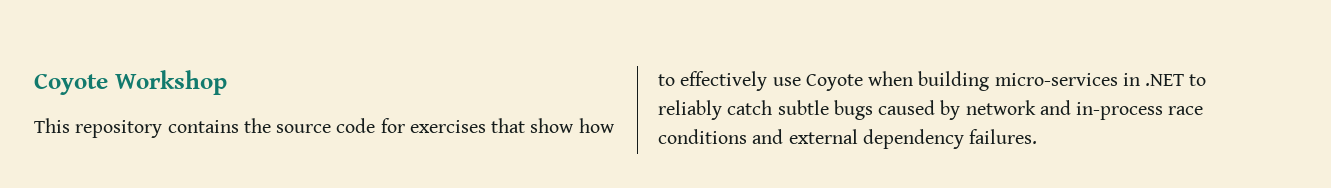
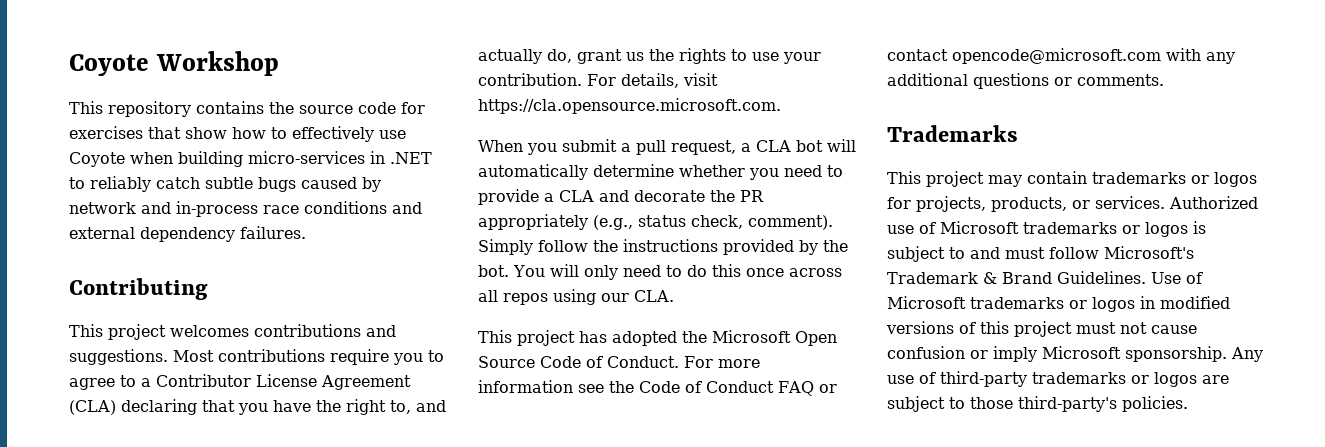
+ Contributing
+ This project welcomes contributions and suggestions. Most contributions require you to agree to a Contributor License Agreement (CLA) declaring that you have the right to, and actually do, grant us the rights to use your contribution. For details, visit https://cla.opensource.microsoft.com.
+ When you submit a pull request, a CLA bot will automatically determine whether you need to provide a CLA and decorate the PR appropriately (e.g., status check, comment). Simply follow the instructions provided by the bot. You will only need to do this once across all repos using our CLA.
+ This project has adopted the Microsoft Open Source Code of Conduct. For more information see the Code of Conduct FAQ or contact opencode@microsoft.com with any additional questions or comments.
+ Trademarks
+ This project may contain trademarks or logos for projects, products, or services. Authorized use of Microsoft trademarks or logos is subject to and must follow Microsoft's Trademark & Brand Guidelines. Use of Microsoft trademarks or logos in modified versions of this project must not cause confusion or imply Microsoft sponsorship. Any use of third-party trademarks or logos are subject to those third-party's policies.

